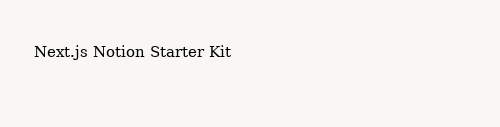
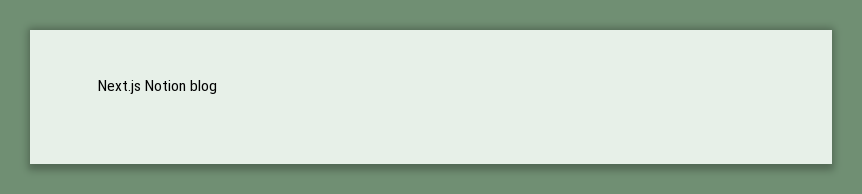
- Next.js Notion Starter Kit
+ Next.js Notion blog

